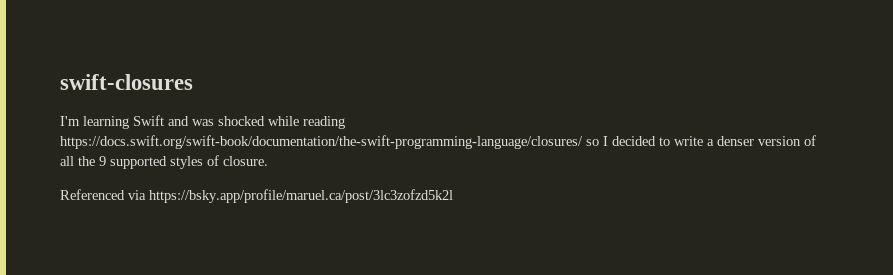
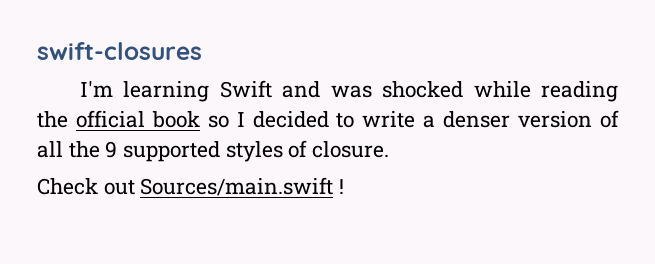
- I'm learning Swift and was shocked while reading https://docs.swift.org/swift-book/documentation/the-swift-programming-language/closures/ so I decided to write a denser version of all the 9 supported styles of closure.
+ I'm learning Swift and was shocked while reading the official book so I decided to write a denser version of all the 9 supported styles of closure.
- Referenced via https://bsky.app/profile/maruel.ca/post/3lc3zofzd5k2l
+ Check out Sources/main.swift !

